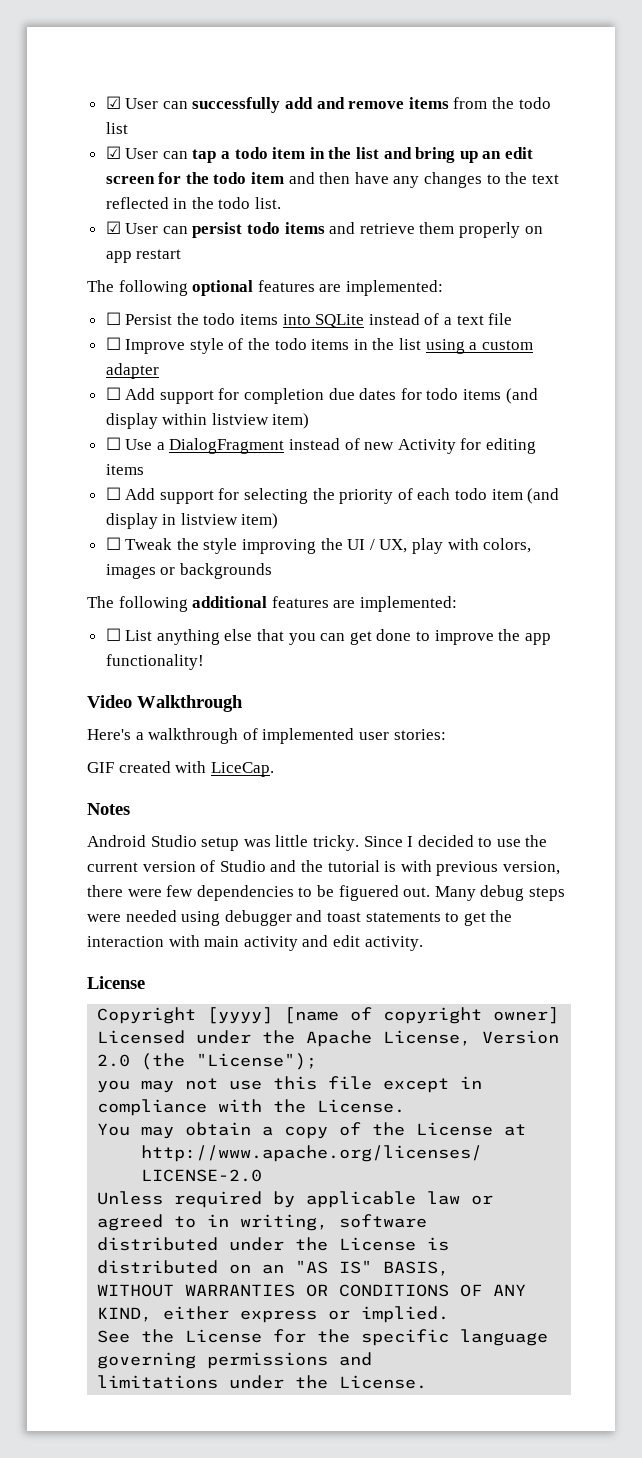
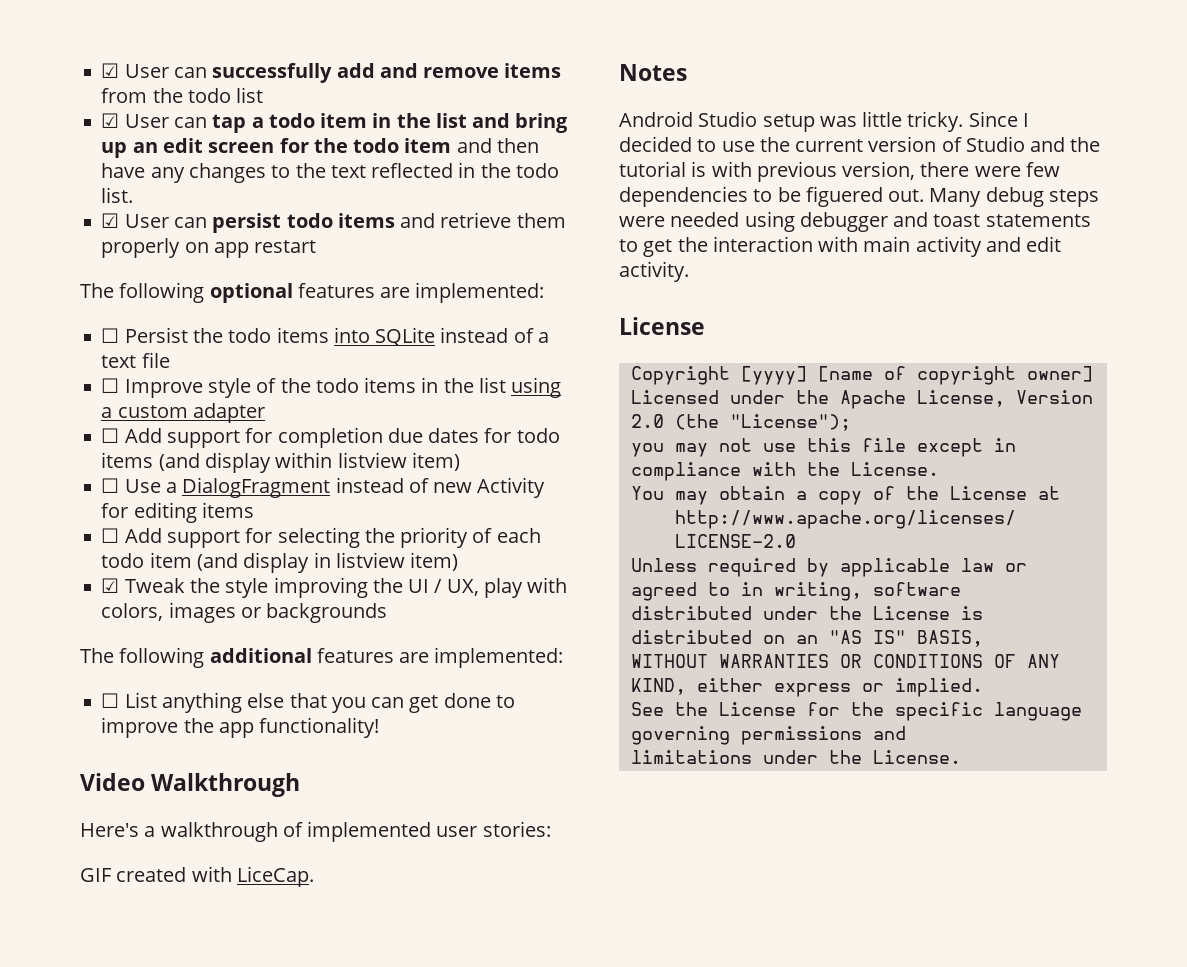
- ☐ Tweak the style improving the UI / UX, play with colors, images or backgrounds
+ ☑ Tweak the style improving the UI / UX, play with colors, images or backgrounds

